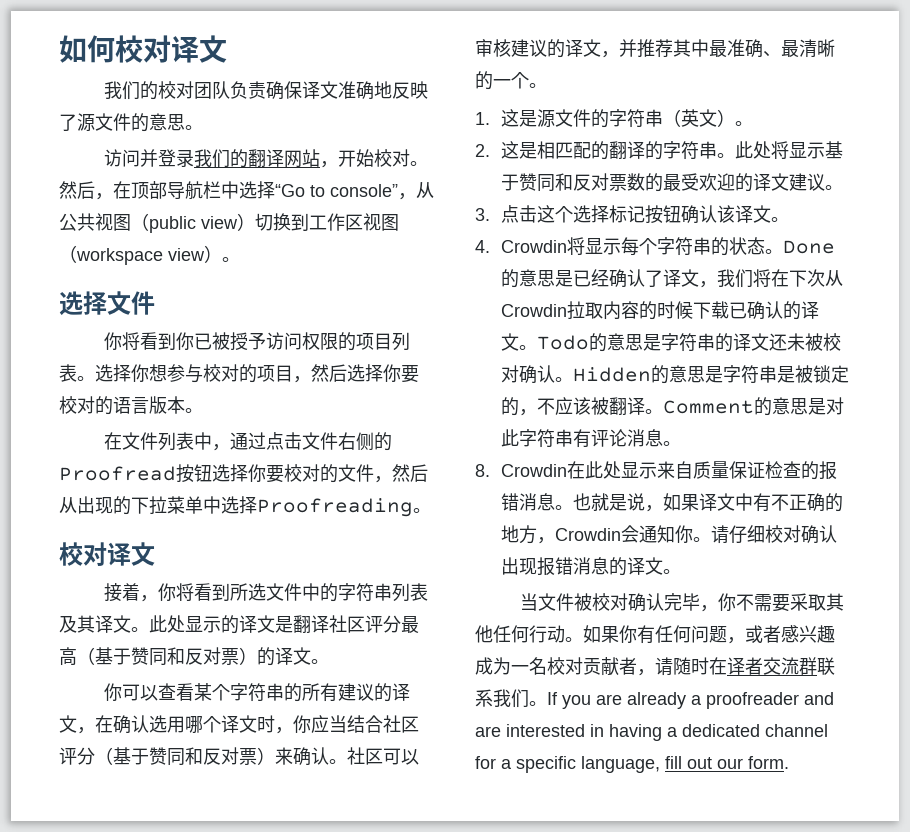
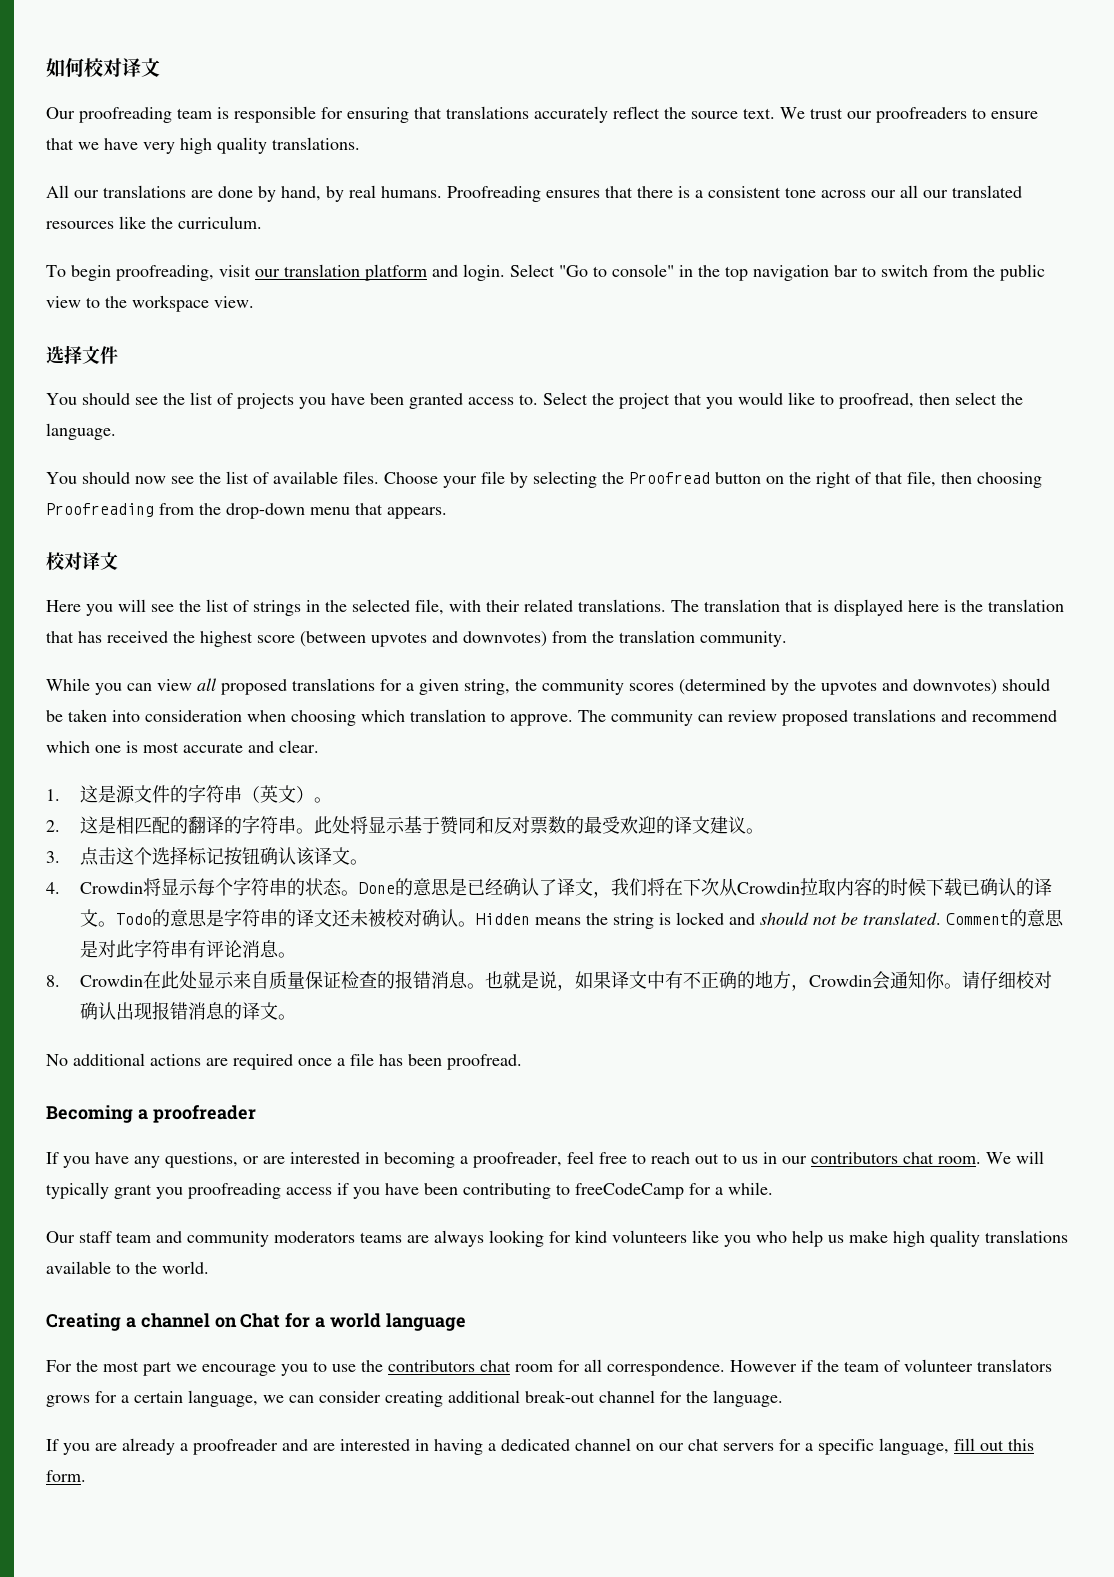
- 我们的校对团队负责确保译文准确地反映了源文件的意思。
- 访问并登录我们的翻译网站，开始校对。然后，在顶部导航栏中选择“Go to console”，从公共视图（public view）切换到工作区视图（workspace view）。
+ Our proofreading team is responsible for ensuring that translations accurately reflect the source text. We trust our proofreaders to ensure that we have very high quality translations.
+ All our translations are done by hand, by real humans. Proofreading ensures that there is a consistent tone across our all our translated resources like the curriculum.
+ To begin proofreading, visit our translation platform and login. Select "Go to console" in the top navigation bar to switch from the public view to the workspace view.
  选择文件
- 你将看到你已被授予访问权限的项目列表。选择你想参与校对的项目，然后选择你要校对的语言版本。
- 在文件列表中，通过点击文件右侧的Proofread按钮选择你要校对的文件，然后从出现的下拉菜单中选择Proofreading。
+ You should see the list of projects you have been granted access to. Select the project that you would like to proofread, then select the language.
+ You should now see the list of available files. Choose your file by selecting the Proofread button on the right of that file, then choosing Proofreading from the drop-down menu that appears.
  校对译文
- 接着，你将看到所选文件中的字符串列表及其译文。此处显示的译文是翻译社区评分最高（基于赞同和反对票）的译文。
- 你可以查看某个字符串的所有建议的译文，在确认选用哪个译文时，你应当结合社区评分（基于赞同和反对票）来确认。社区可以审核建议的译文，并推荐其中最准确、最清晰的一个。
+ Here you will see the list of strings in the selected file, with their related translations. The translation that is displayed here is the translation that has received the highest score (between upvotes and downvotes) from the translation community.
+ While you can view all proposed translations for a given string, the community scores (determined by the upvotes and downvotes) should be taken into consideration when choosing which translation to approve. The community can review proposed translations and recommend which one is most accurate and clear.
- Hidden的意思是字符串是被锁定的，不应该被翻译。
+ Hidden means the string is locked and should not be translated.
- 当文件被校对确认完毕，你不需要采取其他任何行动。如果你有任何问题，或者感兴趣成为一名校对贡献者，请随时在译者交流群联系我们。If you are already a proofreader and are interested in having a dedicated channel for a specific language, fill out our form.
+ No additional actions are required once a file has been proofread.
+ Becoming a proofreader
+ If you have any questions, or are interested in becoming a proofreader, feel free to reach out to us in our contributors chat room. We will typically grant you proofreading access if you have been contributing to freeCodeCamp for a while.
+ Our staff team and community moderators teams are always looking for kind volunteers like you who help us make high quality translations available to the world.
+ Creating a channel on Chat for a world language
+ For the most part we encourage you to use the contributors chat room for all correspondence. However if the team of volunteer translators grows for a certain language, we can consider creating additional break-out channel for the language.
+ If you are already a proofreader and are interested in having a dedicated channel on our chat servers for a specific language, fill out this form.

